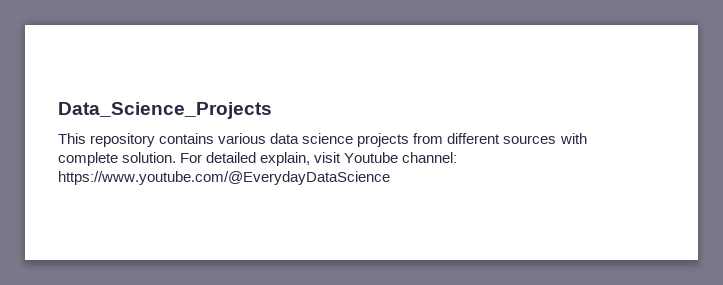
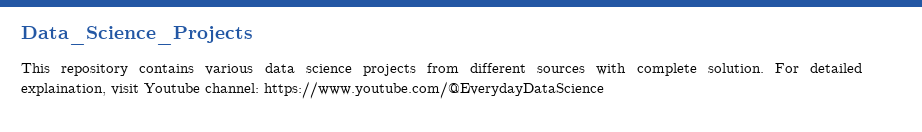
- For detailed explain, visit Youtube channel: https://www.youtube.com/@EverydayDataScience
+ For detailed explaination, visit Youtube channel: https://www.youtube.com/@EverydayDataScience

